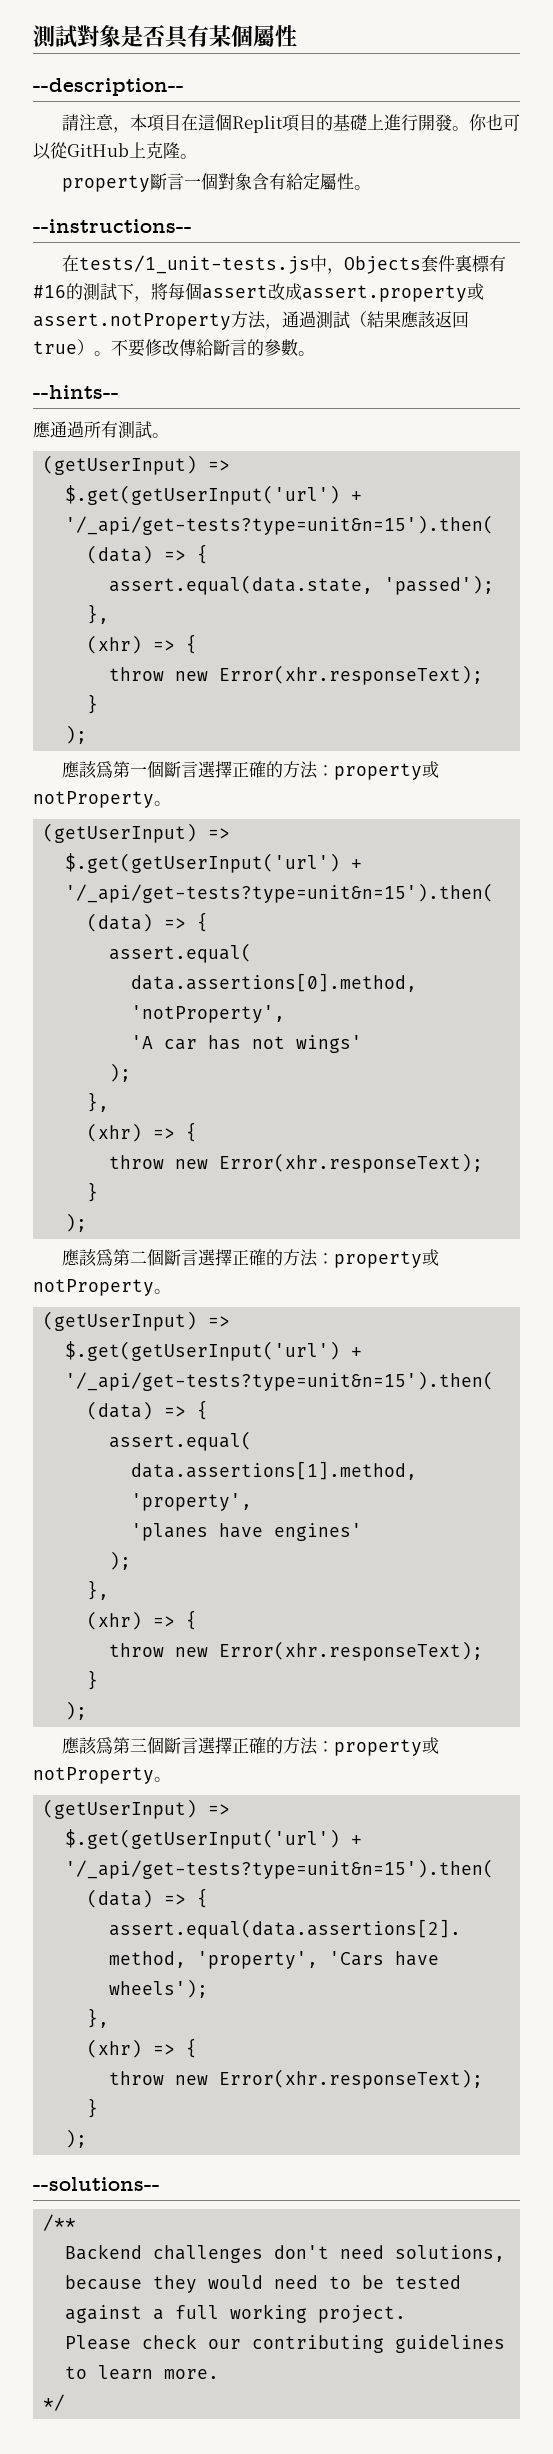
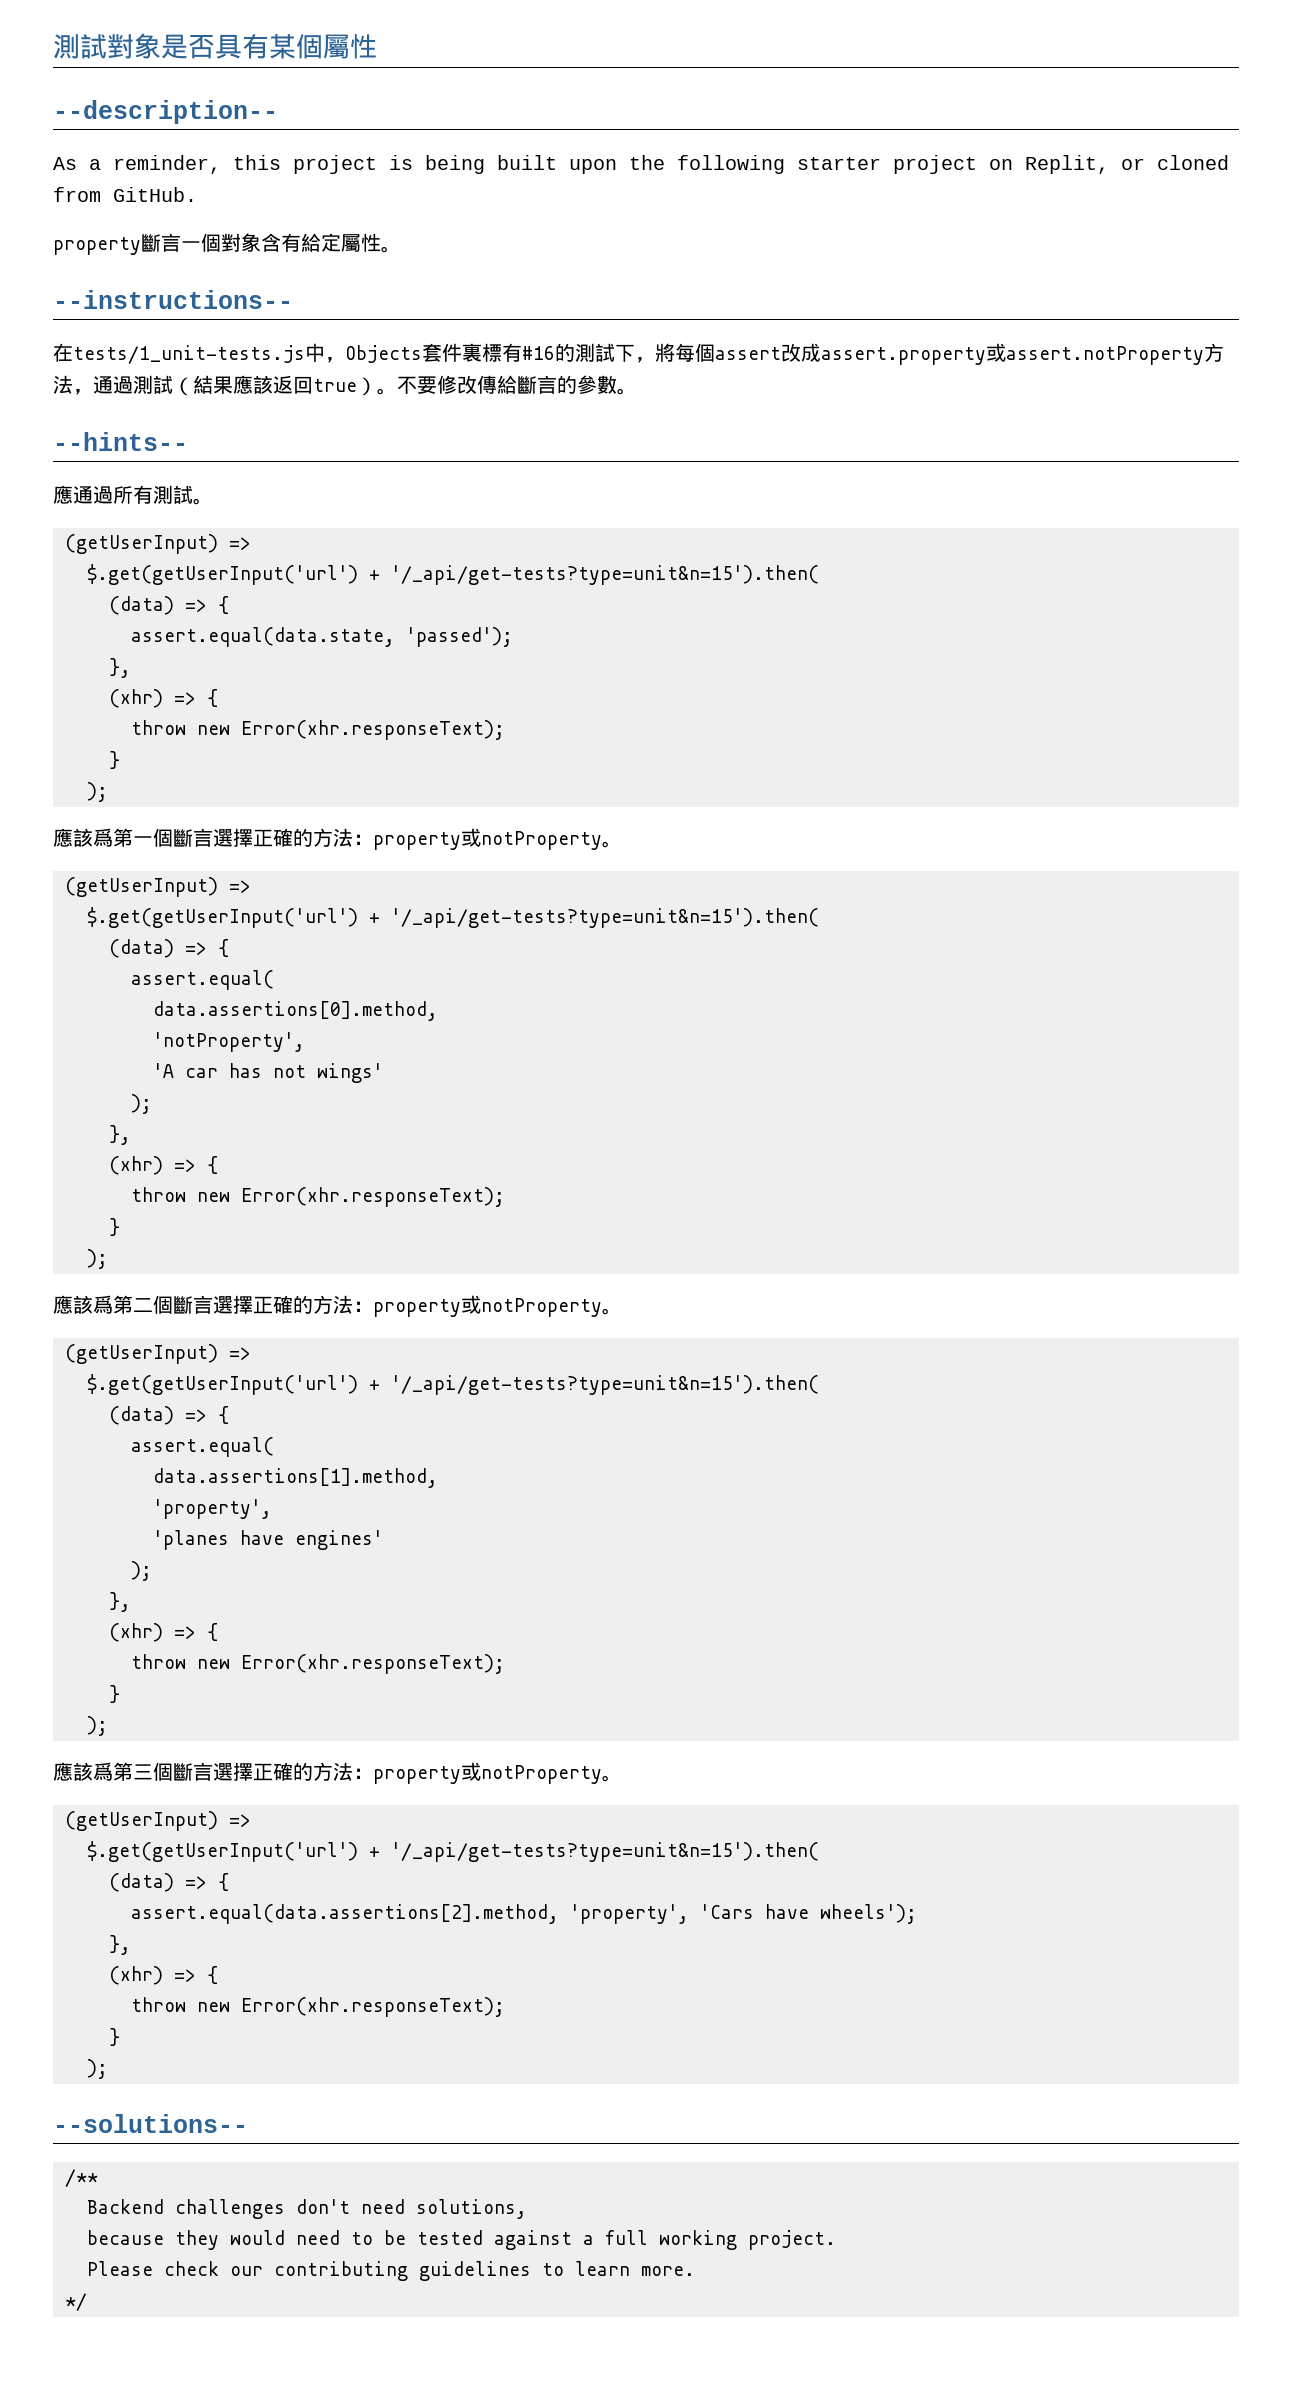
- 請注意，本項目在這個Replit項目的基礎上進行開發。你也可以從GitHub上克隆。
+ As a reminder, this project is being built upon the following starter project on Replit, or cloned from GitHub.

